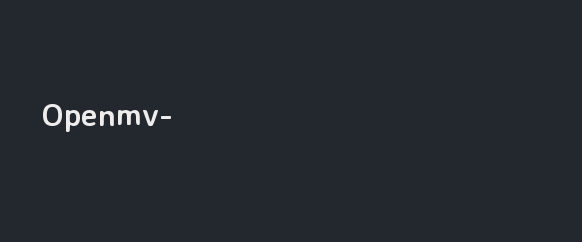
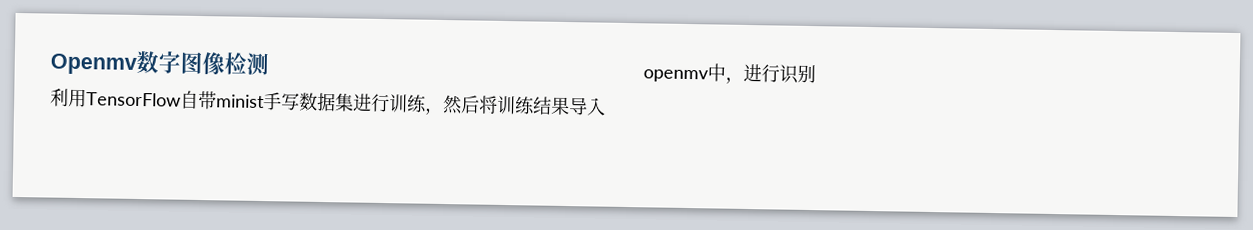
- Openmv-
+ Openmv数字图像检测
+ 利用TensorFlow自带minist手写数据集进行训练，然后将训练结果导入openmv中，进行识别

